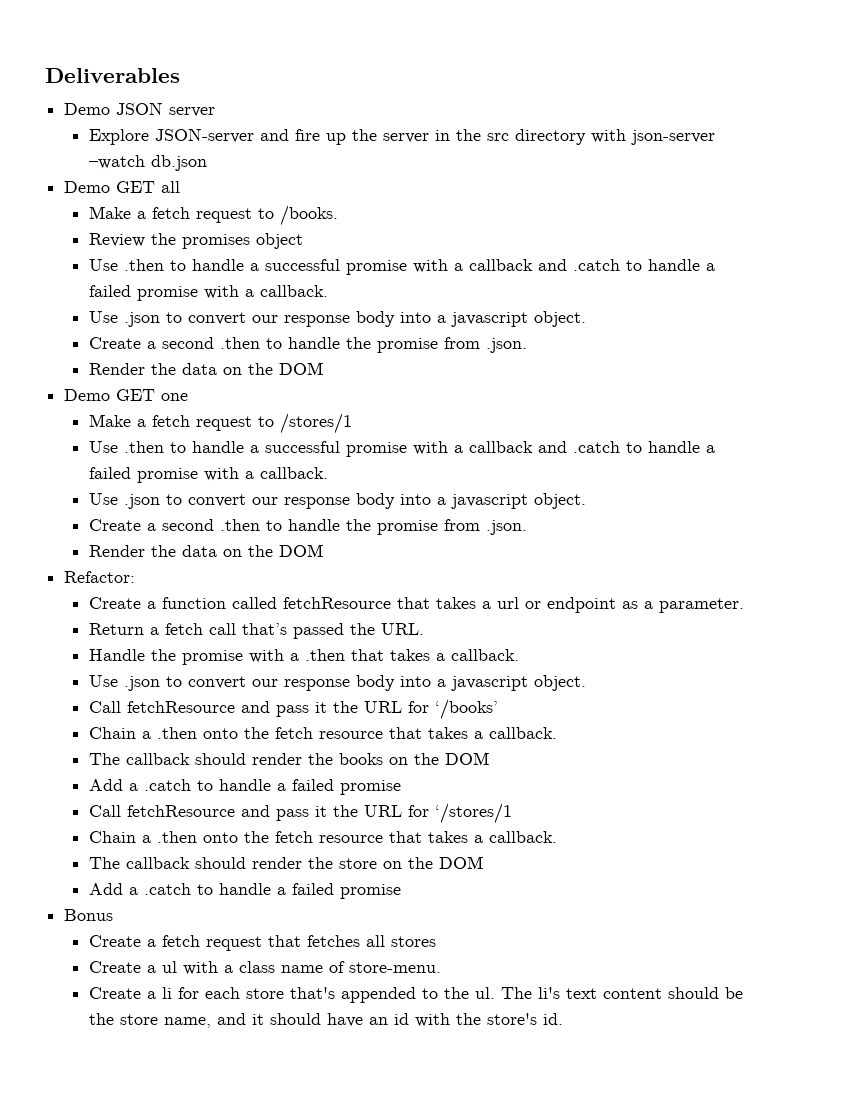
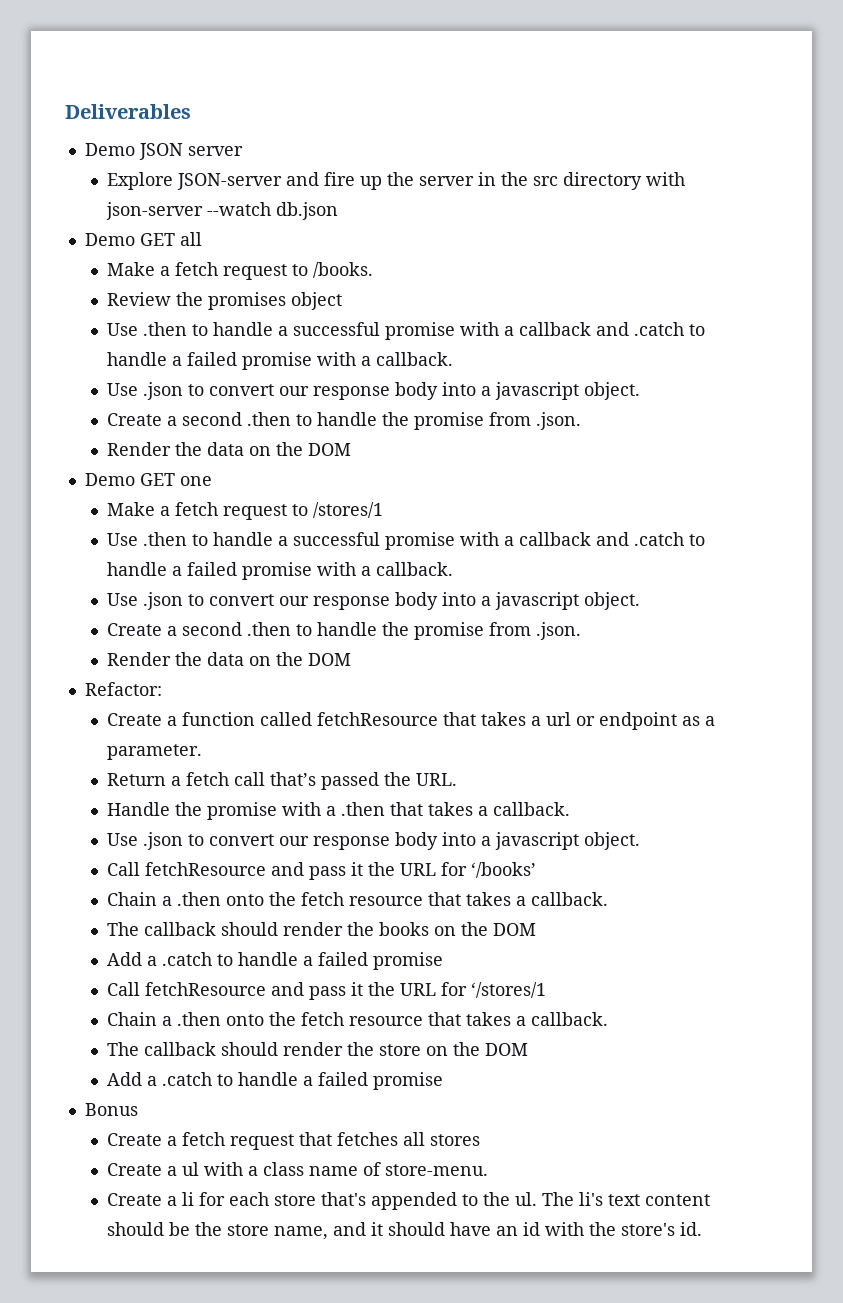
- Explore JSON-server and fire up the server in the src directory with json-server –watch db.json
+ Explore JSON-server and fire up the server in the src directory with json-server --watch db.json

